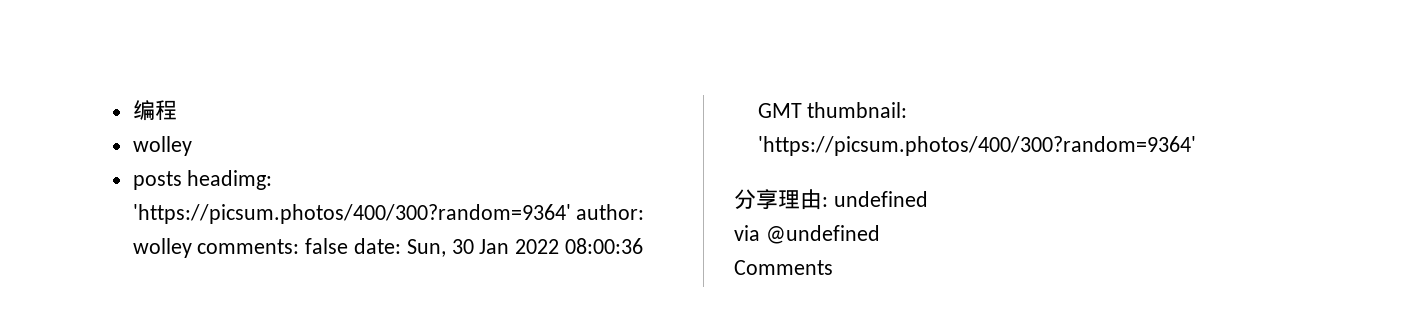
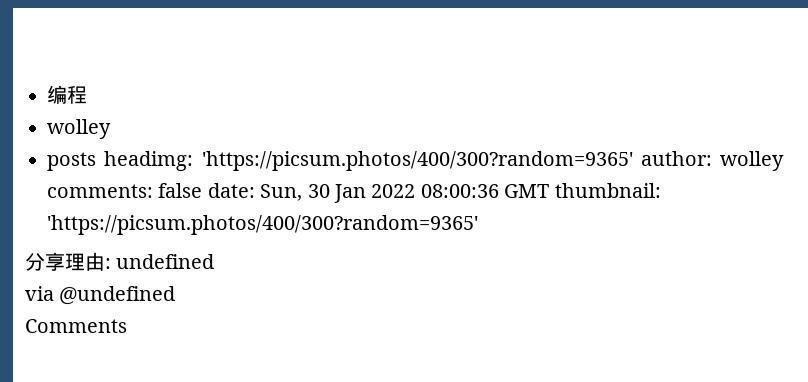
- posts headimg: 'https://picsum.photos/400/300?random=9364' author: wolley comments: false date: Sun, 30 Jan 2022 08:00:36 GMT thumbnail: 'https://picsum.photos/400/300?random=9364'
+ posts headimg: 'https://picsum.photos/400/300?random=9365' author: wolley comments: false date: Sun, 30 Jan 2022 08:00:36 GMT thumbnail: 'https://picsum.photos/400/300?random=9365'

